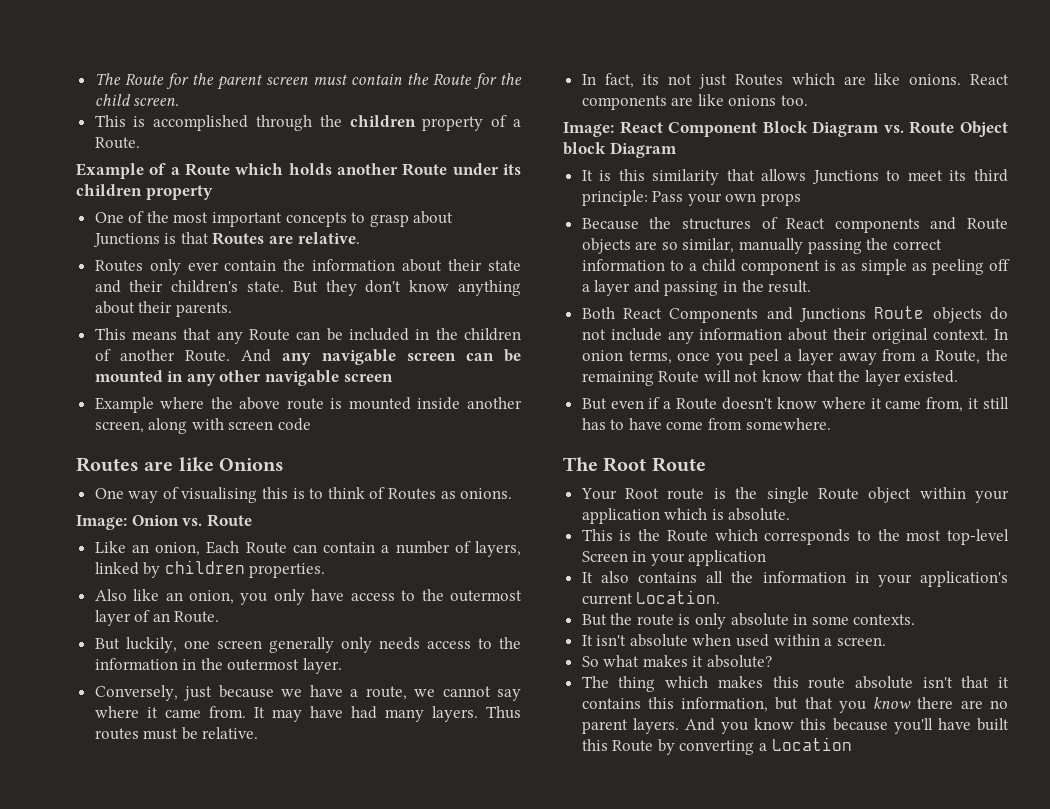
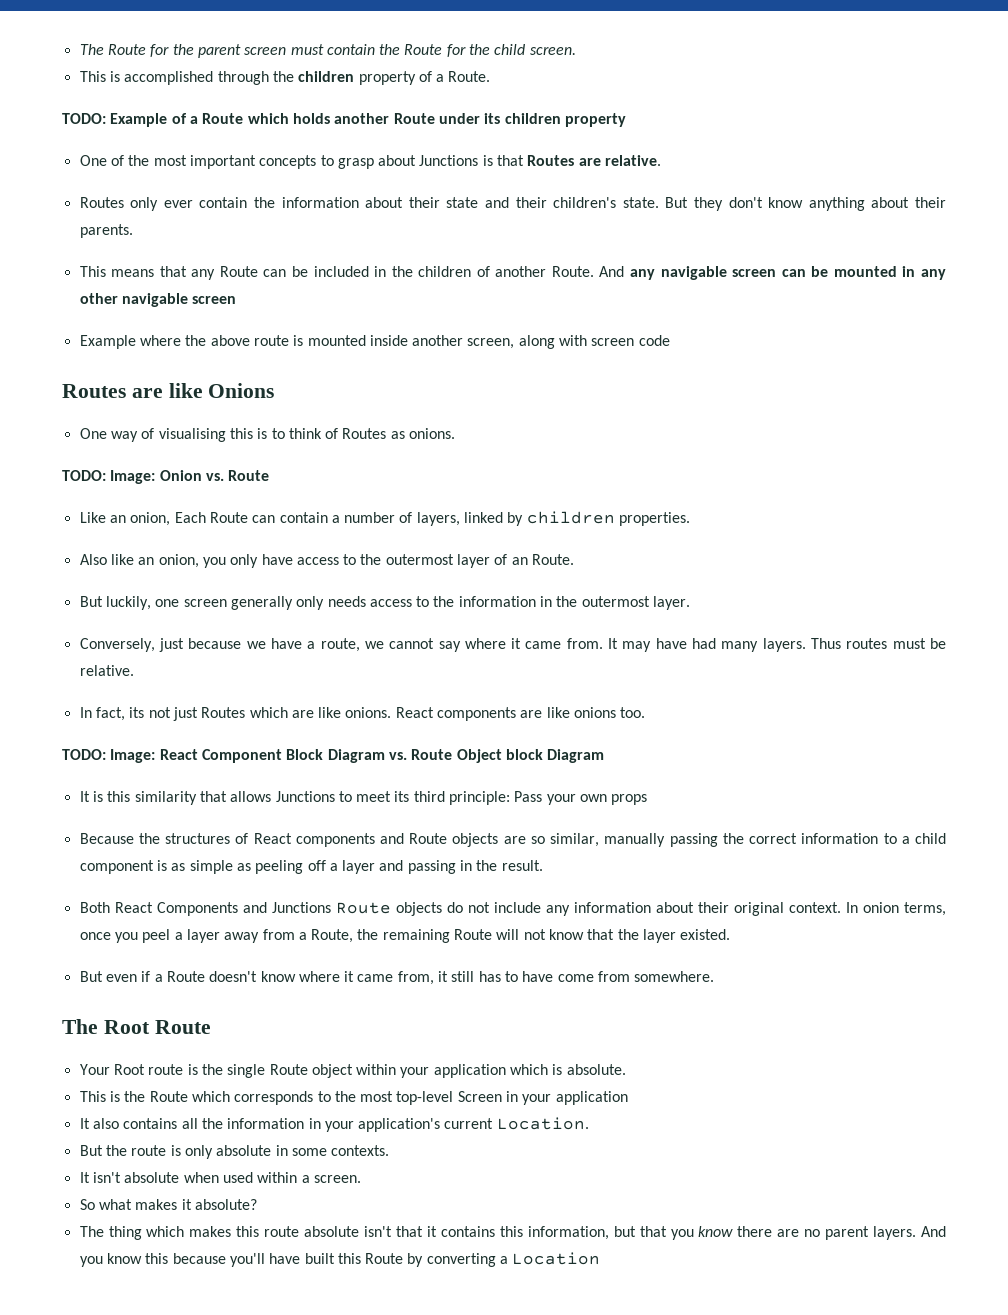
- Example of a Route which holds another Route under its children property
+ TODO: Example of a Route which holds another Route under its children property
- Image: Onion vs. Route
+ TODO: Image: Onion vs. Route
- Image: React Component Block Diagram vs. Route Object block Diagram
+ TODO: Image: React Component Block Diagram vs. Route Object block Diagram

